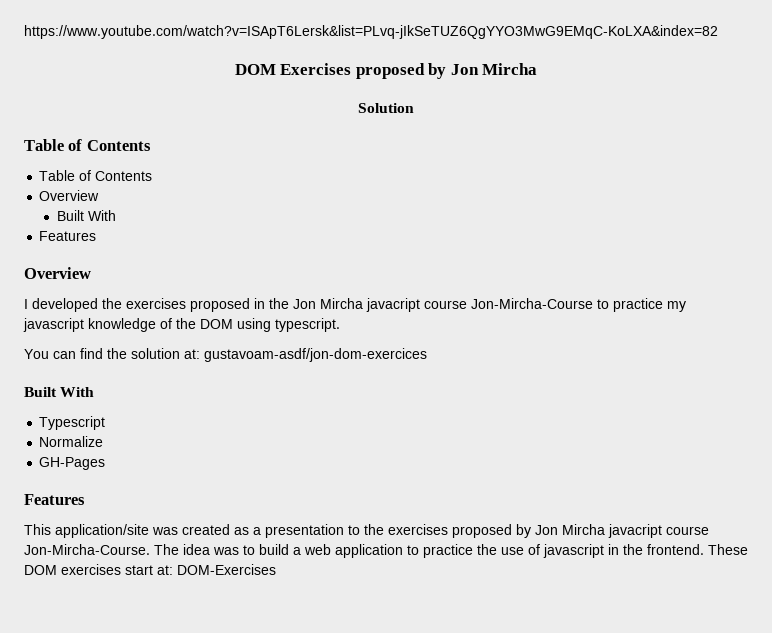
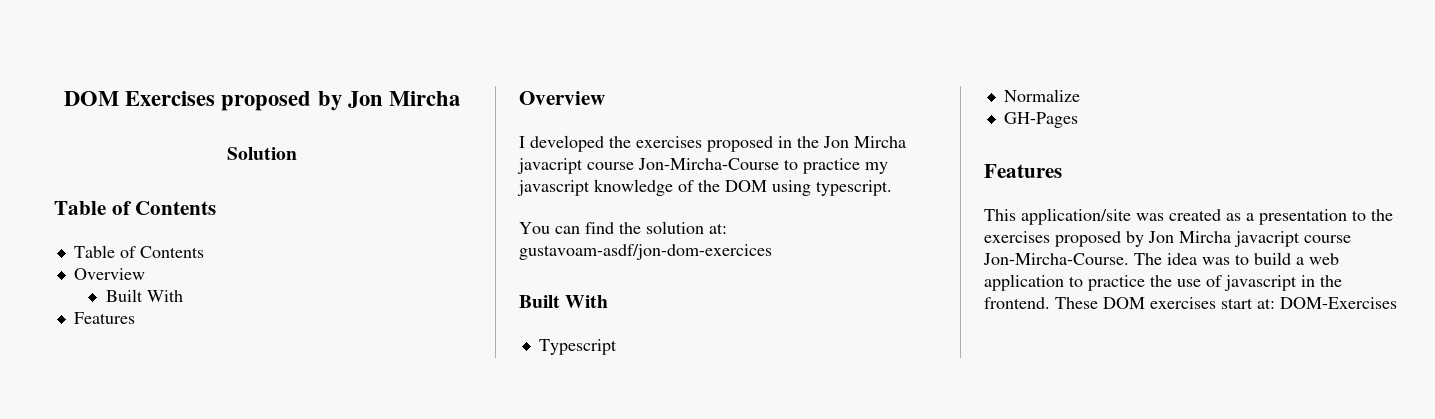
- https://www.youtube.com/watch?v=ISApT6Lersk&list=PLvq-jIkSeTUZ6QgYYO3MwG9EMqC-KoLXA&index=82

